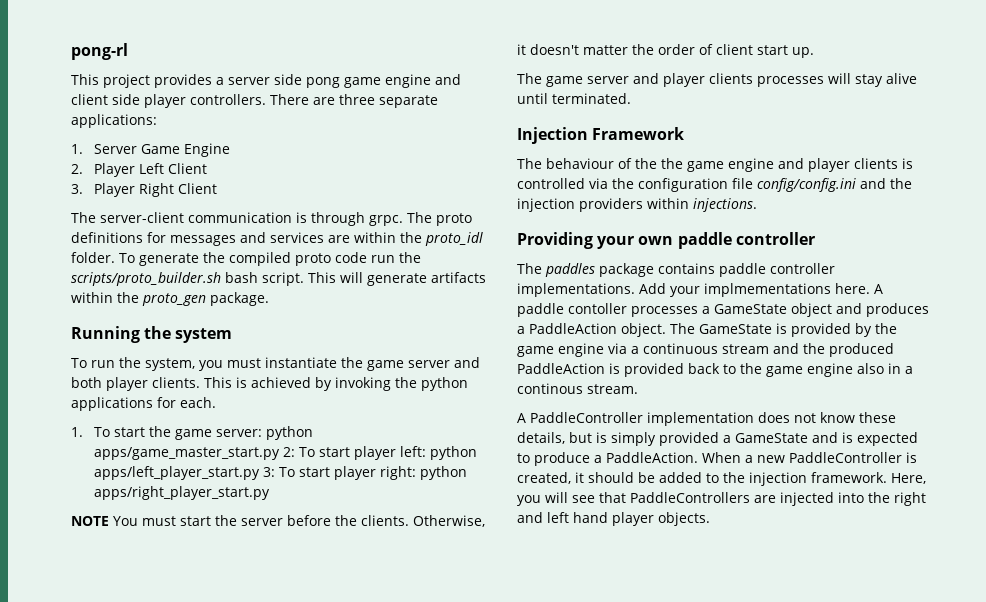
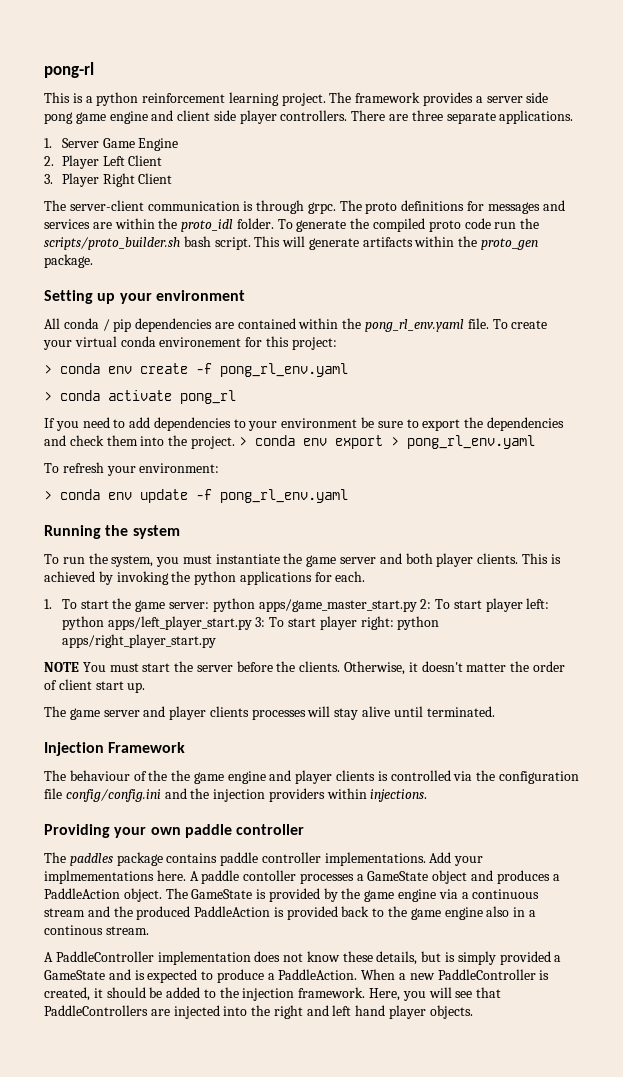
- This project provides a server side pong game engine and client side player controllers.
+ This is a python reinforcement learning project. The framework provides a server side pong game engine and client side player controllers.
- There are three separate applications:
+ There are three separate applications.
+ Setting up your environment
+ All conda / pip dependencies are contained within the pong_rl_env.yaml file. To create your virtual conda environement for this project:
+ > conda env create -f pong_rl_env.yaml
+ > conda activate pong_rl
+ If you need to add dependencies to your environment be sure to export the dependencies and check them into the project. > conda env export > pong_rl_env.yaml
+ To refresh your environment:
+ > conda env update -f pong_rl_env.yaml

